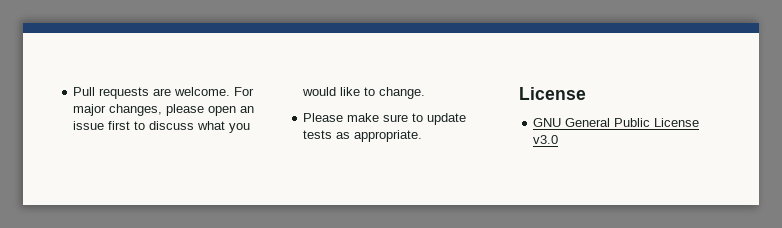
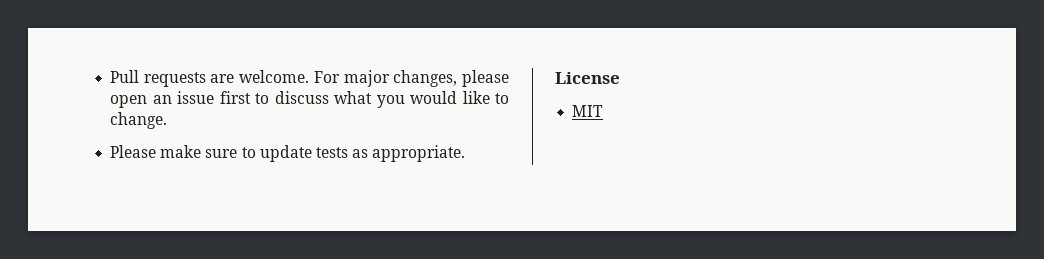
- GNU General Public License v3.0
+ MIT

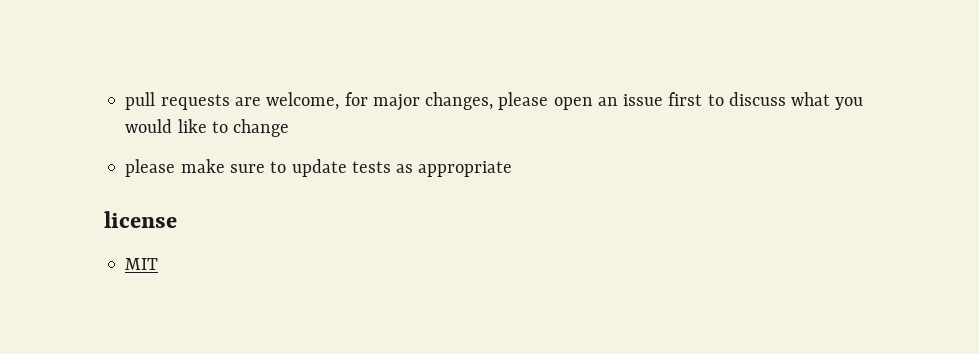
- Pull requests are welcome. For major changes, please open an issue first to discuss what you would like to change.
- Please make sure to update tests as appropriate.
- License
+ pull requests are welcome, for major changes, please open an issue first to discuss what you would like to change
+ please make sure to update tests as appropriate
+ license

